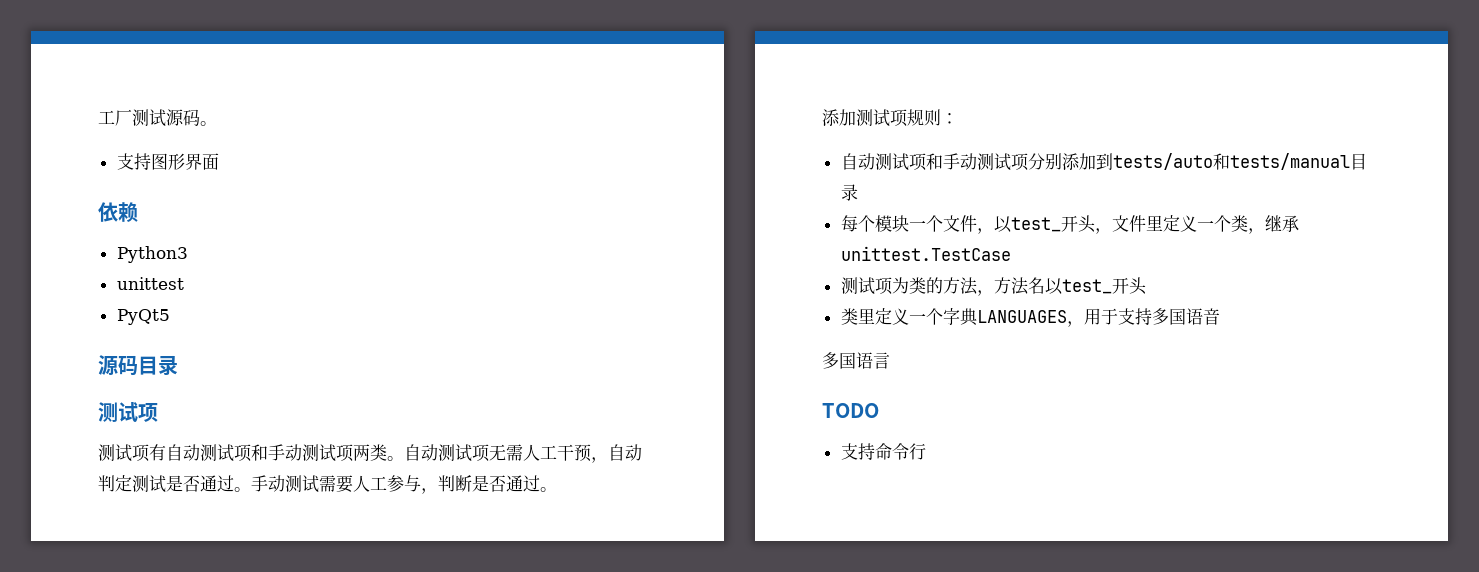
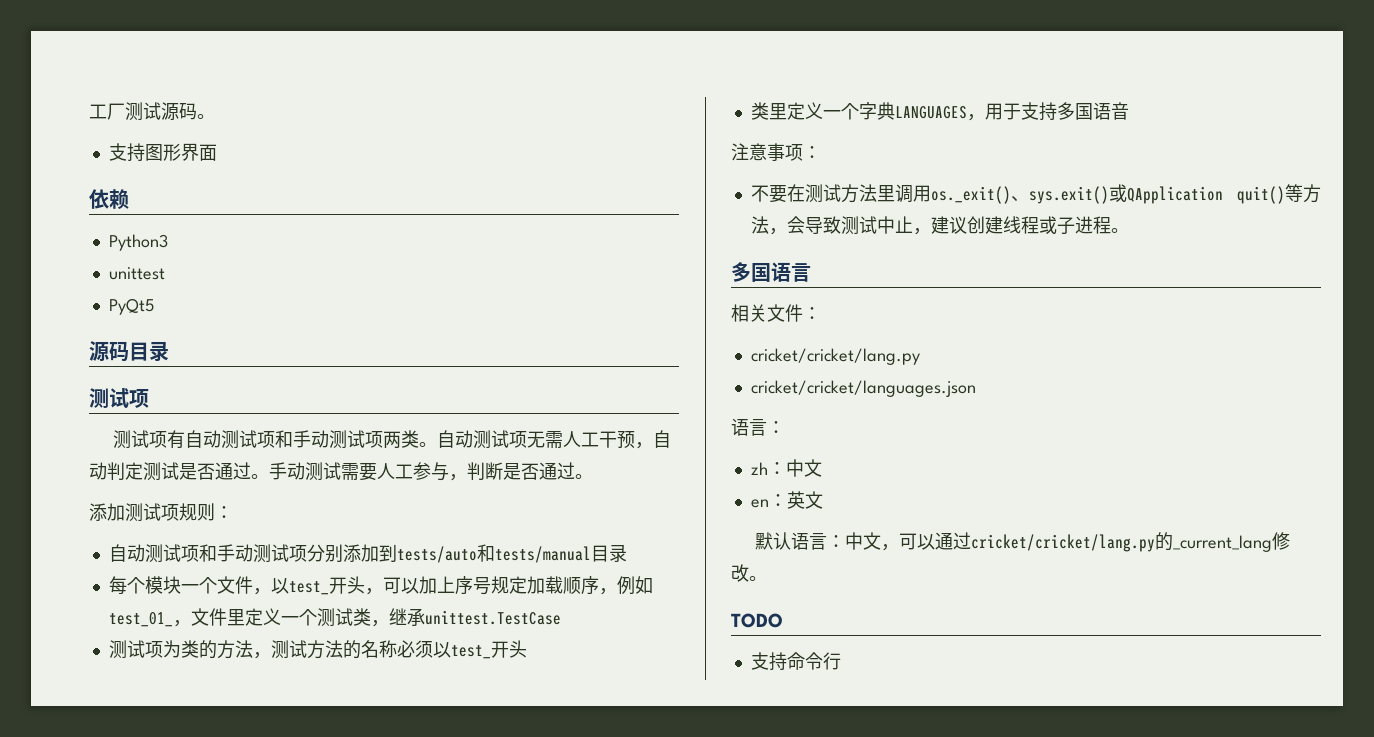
- 每个模块一个文件，以test_开头，文件里定义一个类，继承unittest.TestCase
+ 每个模块一个文件，以test_开头，可以加上序号规定加载顺序，例如test_01_，文件里定义一个测试类，继承unittest.TestCase
- 测试项为类的方法，方法名以test_开头
+ 测试项为类的方法，测试方法的名称必须以test_开头
+ 注意事项：
+ 不要在测试方法里调用os._exit()、sys.exit()或QApplication quit()等方法，会导致测试中止，建议创建线程或子进程。
  多国语言
+ 相关文件：
+ cricket/cricket/lang.py
+ cricket/cricket/languages.json
+ 语言：
+ zh：中文
+ en：英文
+ 默认语言：中文，可以通过cricket/cricket/lang.py的_current_lang修改。

